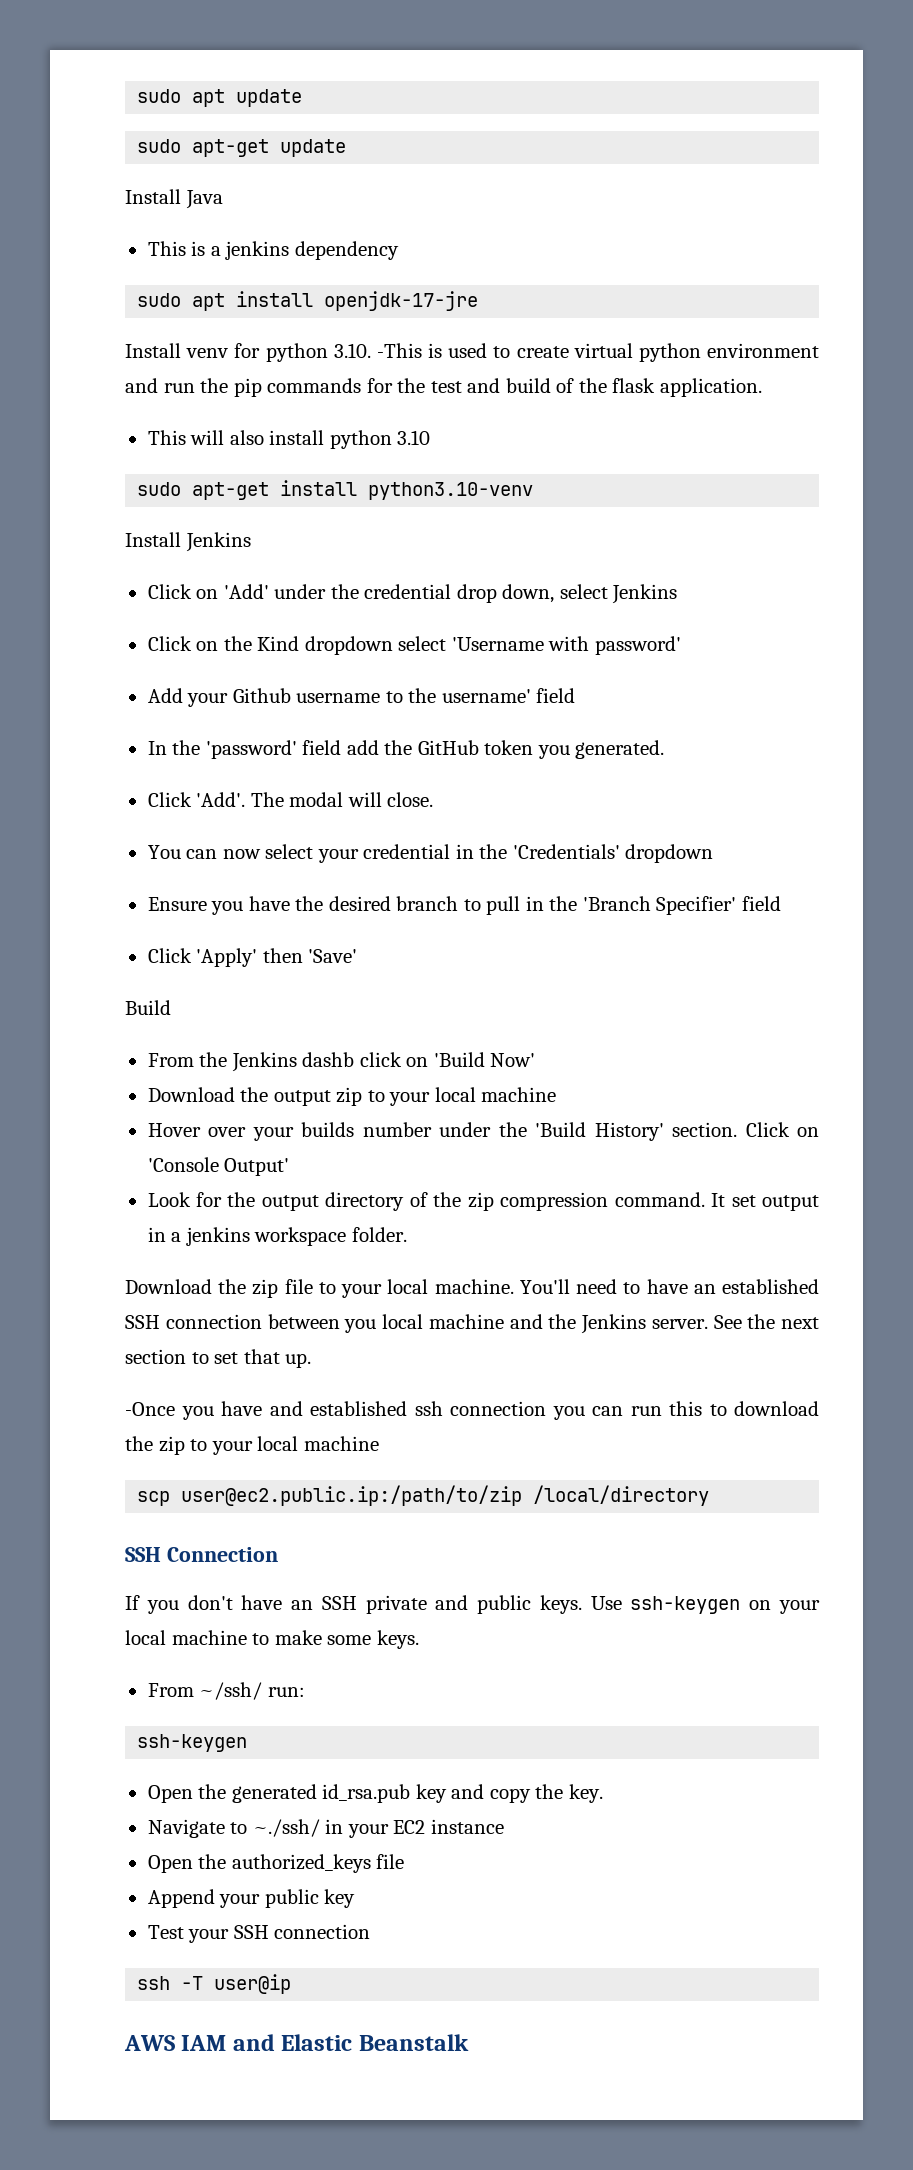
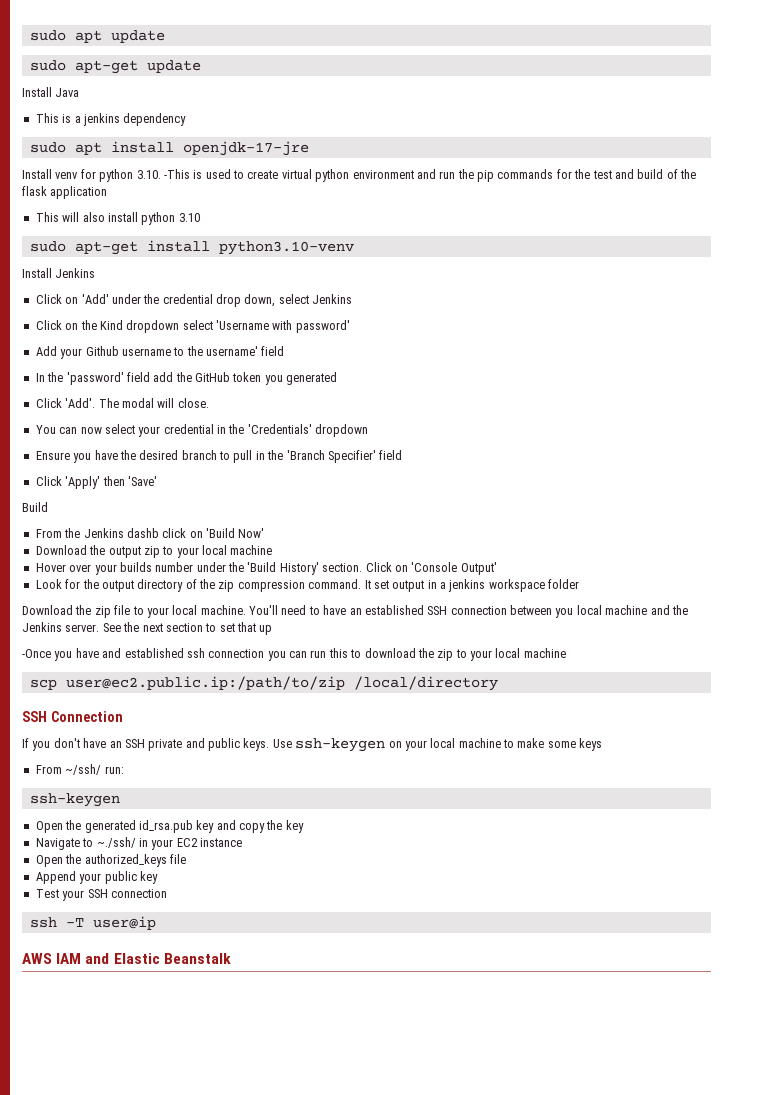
- Install venv for python 3.10. -This is used to create virtual python environment and run the pip commands for the test and build of the flask application.
+ Install venv for python 3.10. -This is used to create virtual python environment and run the pip commands for the test and build of the flask application
- In the 'password' field add the GitHub token you generated.
+ In the 'password' field add the GitHub token you generated
- It set output in a jenkins workspace folder.
+ It set output in a jenkins workspace folder
- See the next section to set that up.
+ See the next section to set that up
- Use ssh-keygen on your local machine to make some keys.
+ Use ssh-keygen on your local machine to make some keys
- Open the generated id_rsa.pub key and copy the key.
+ Open the generated id_rsa.pub key and copy the key

